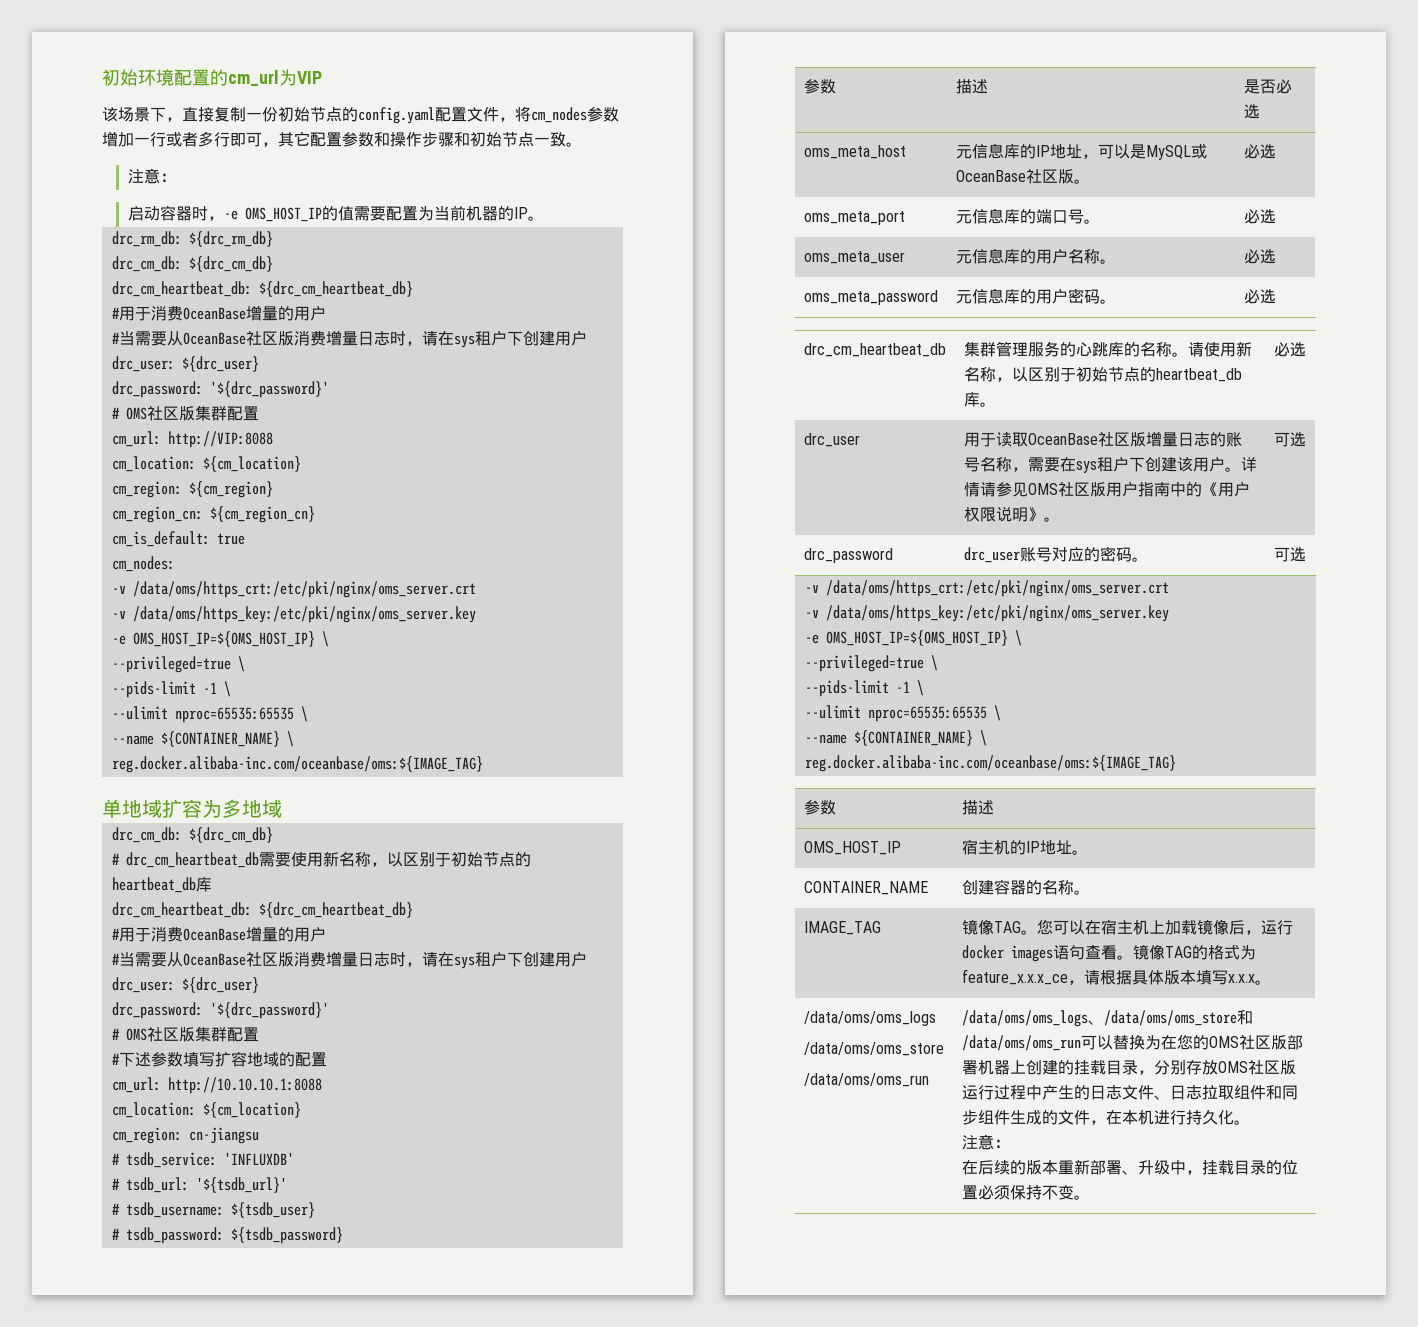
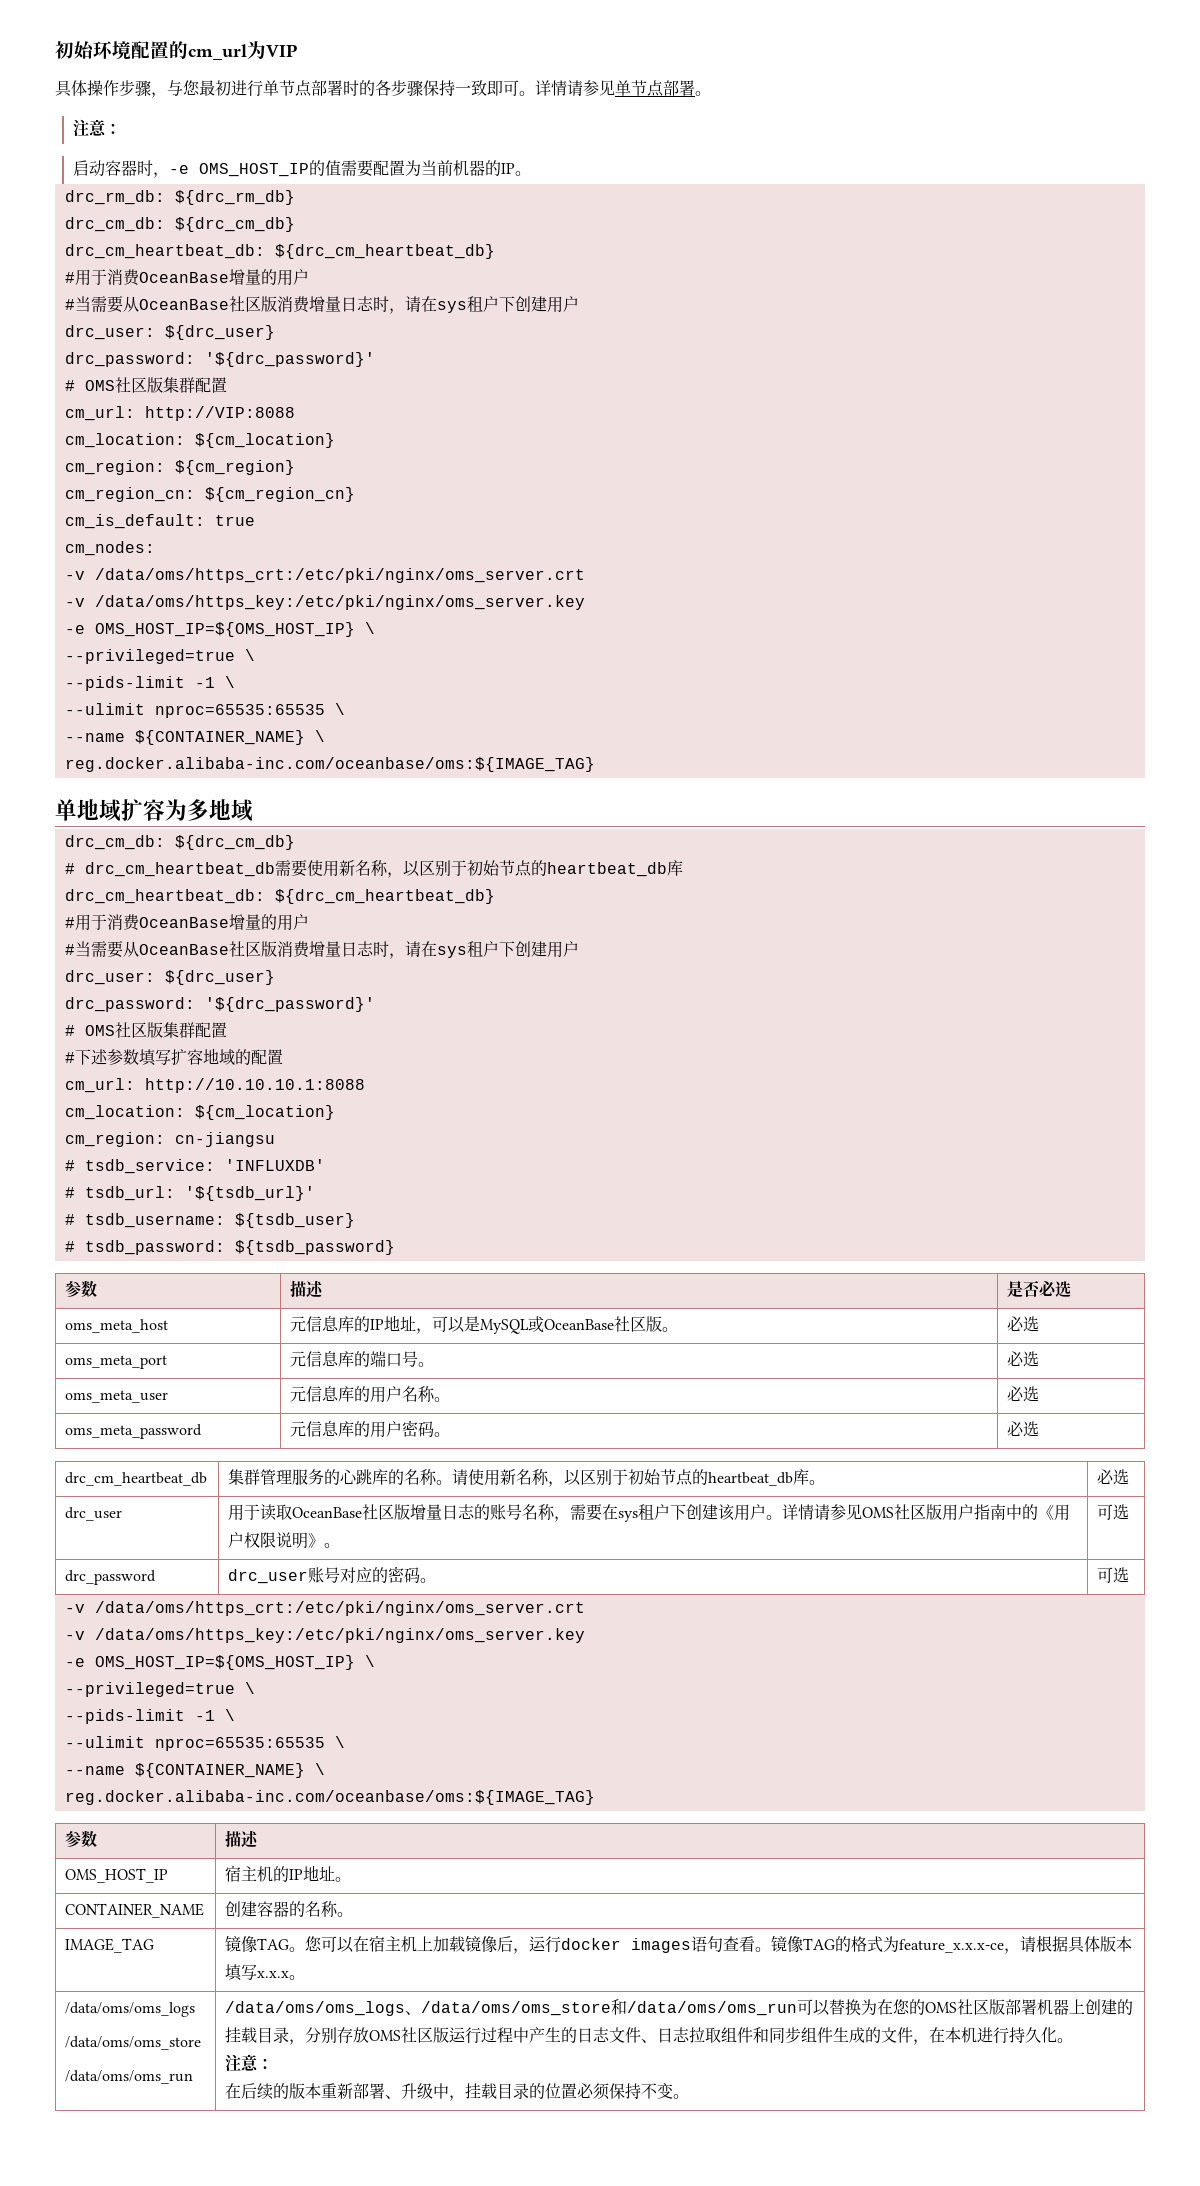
- 该场景下，直接复制一份初始节点的config.yaml配置文件，将cm_nodes参数增加一行或者多行即可，其它配置参数和操作步骤和初始节点一致。
+ 具体操作步骤，与您最初进行单节点部署时的各步骤保持一致即可。详情请参见单节点部署。
- IMAGE_TAG | 镜像TAG。您可以在宿主机上加载镜像后，运行docker images语句查看。镜像TAG的格式为feature_x.x.x_ce，请根据具体版本填写x.x.x。
+ IMAGE_TAG | 镜像TAG。您可以在宿主机上加载镜像后，运行docker images语句查看。镜像TAG的格式为feature_x.x.x-ce，请根据具体版本填写x.x.x。

